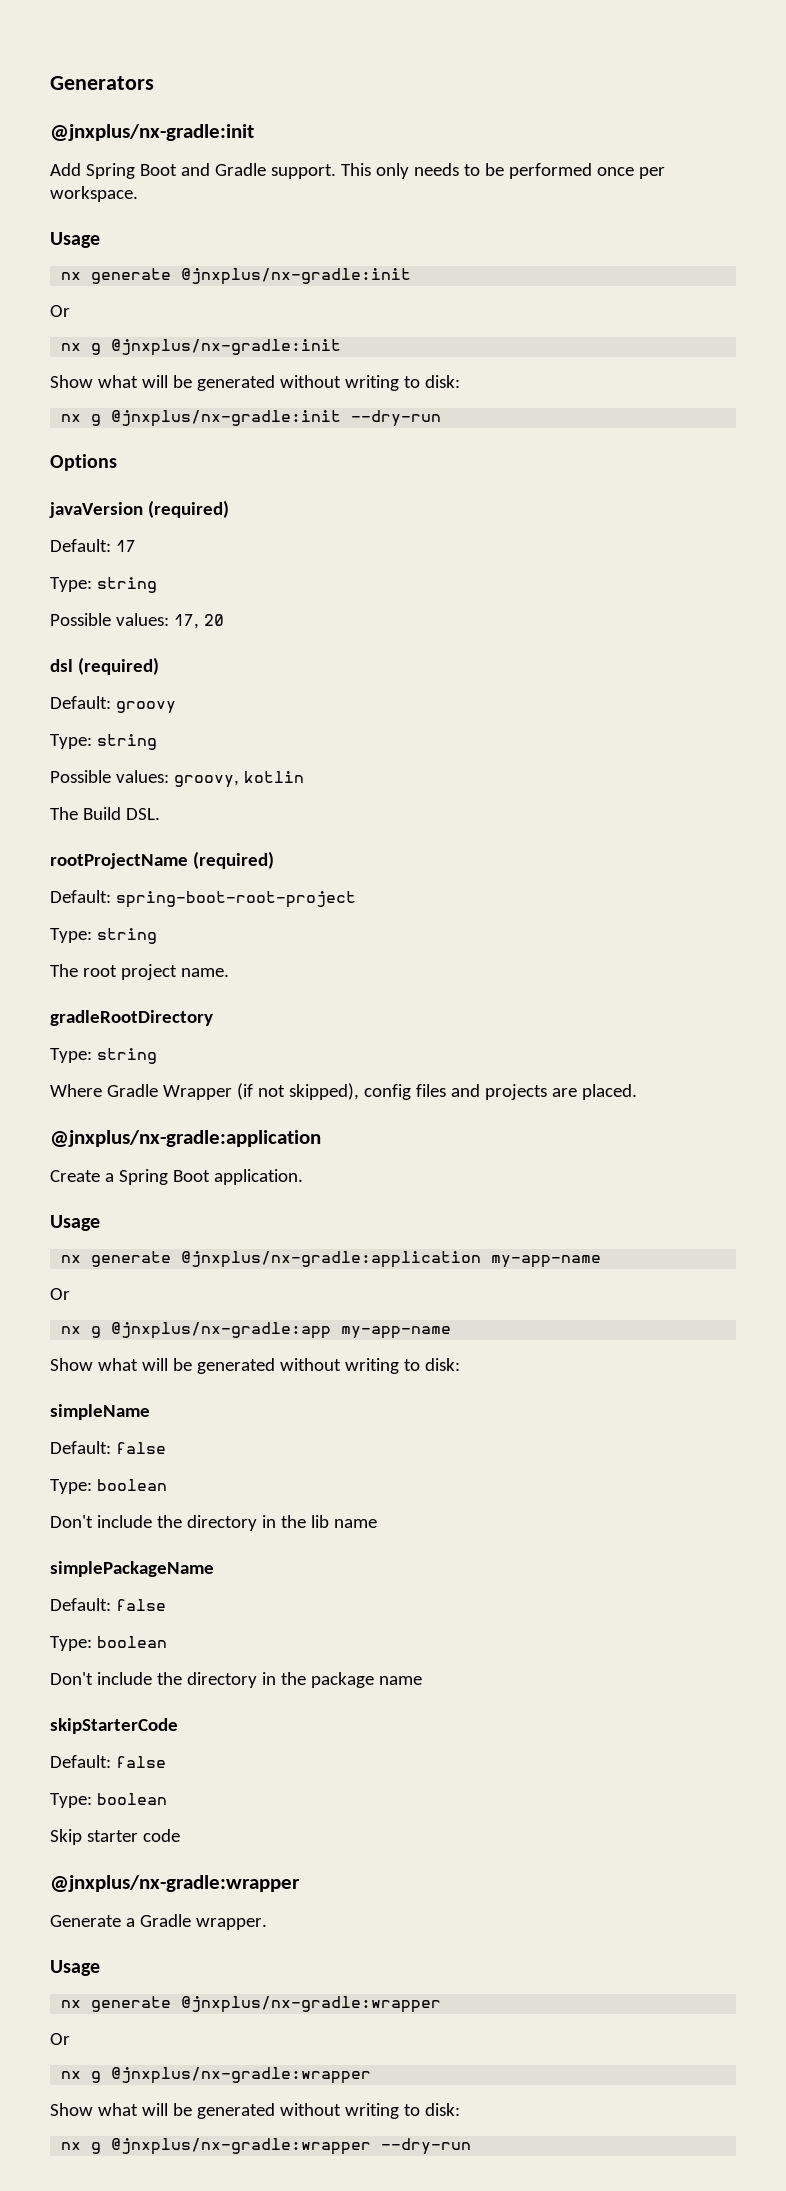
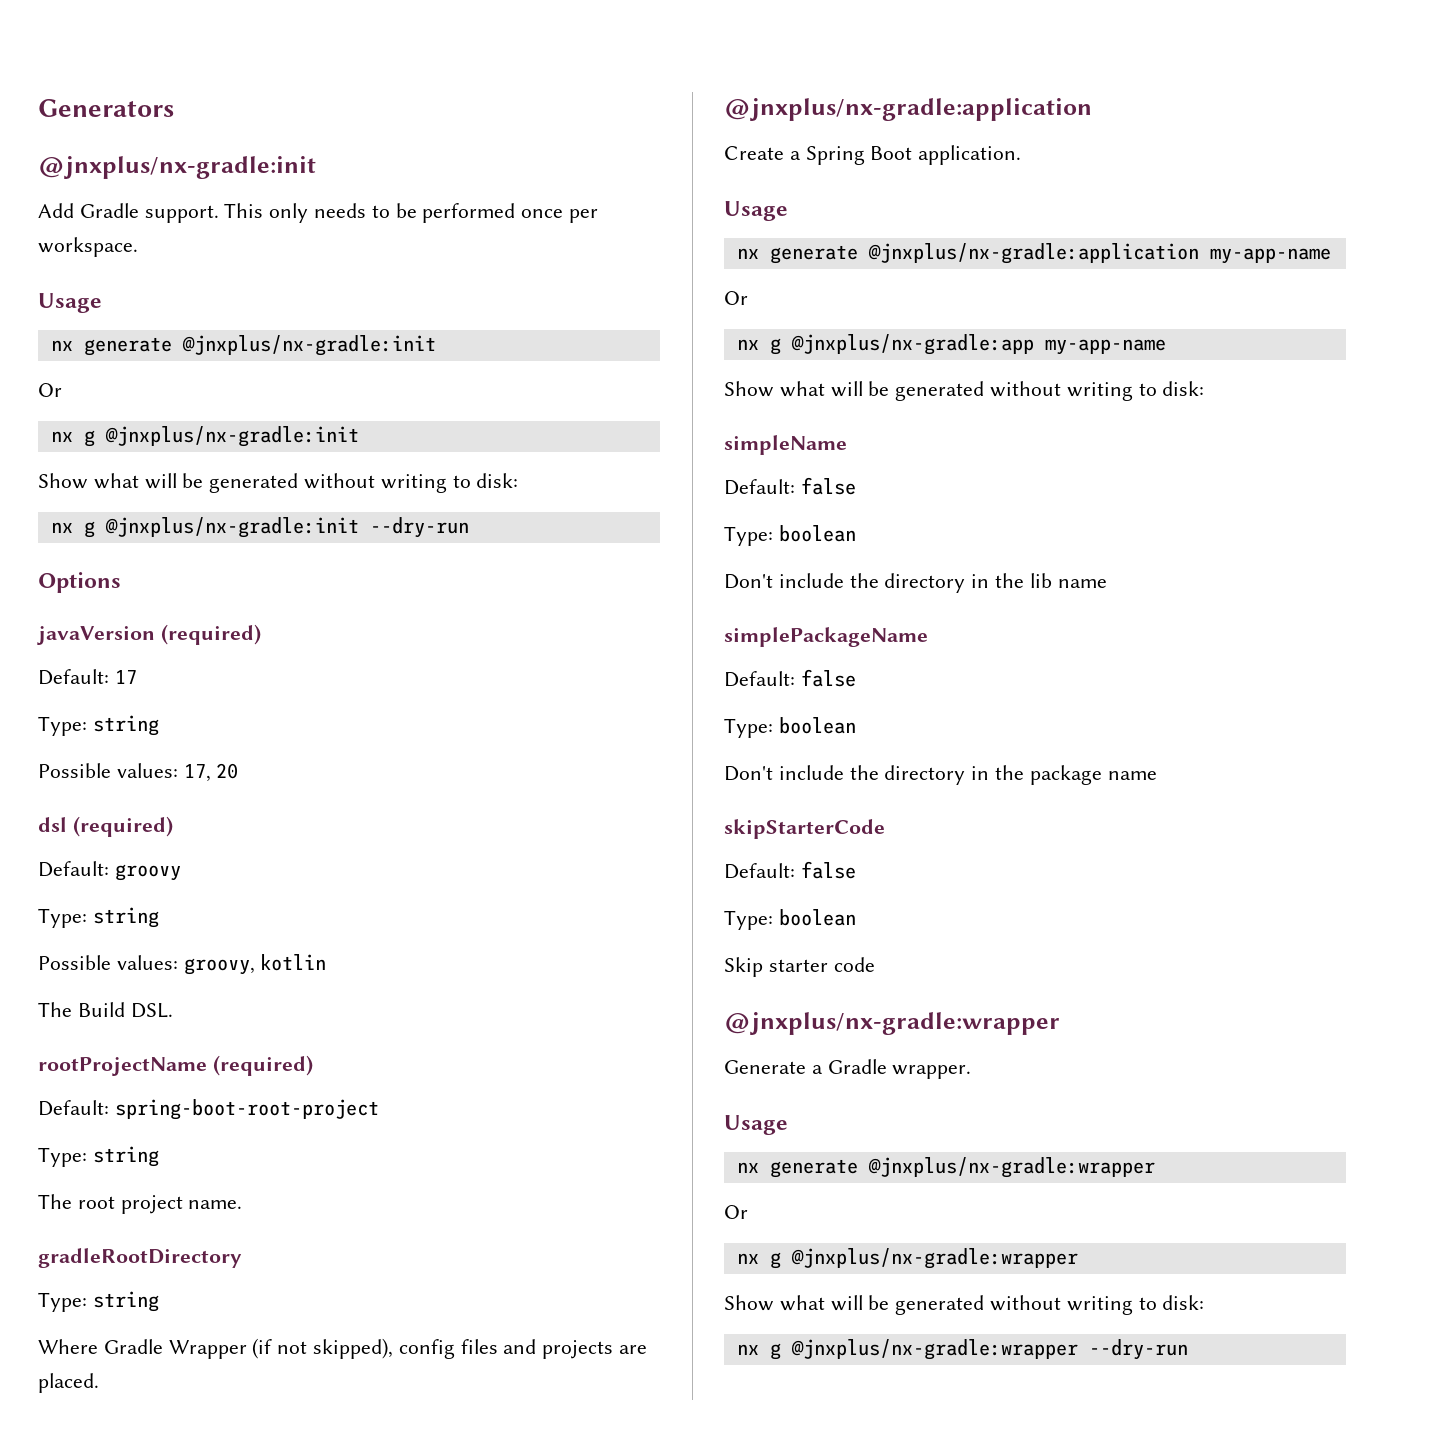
- Add Spring Boot and Gradle support.
+ Add Gradle support.

